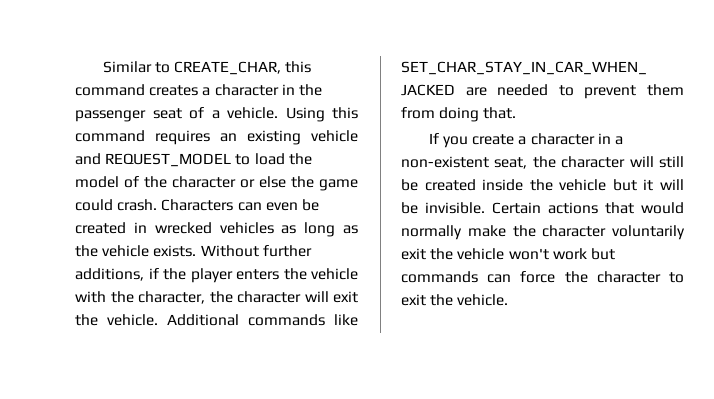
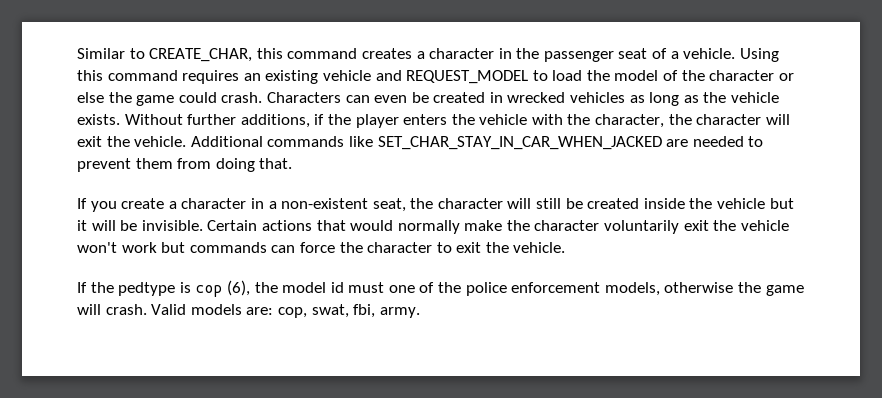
+ If the pedtype is cop (6), the model id must one of the police enforcement models, otherwise the game will crash. Valid models are: cop, swat, fbi, army.

